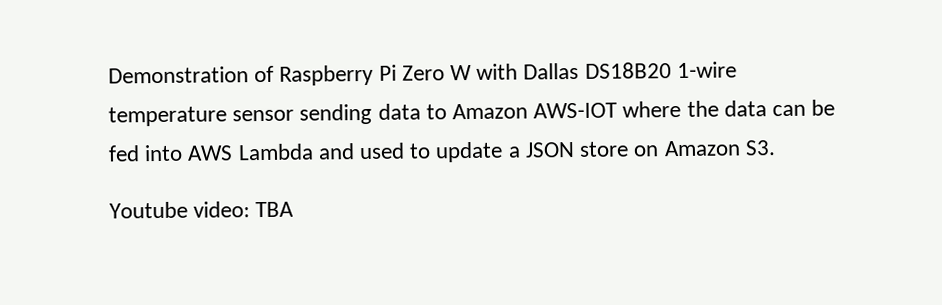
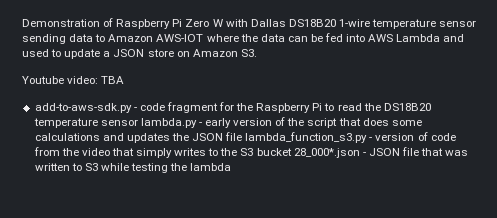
+ add-to-aws-sdk.py - code fragment for the Raspberry Pi to read the DS18B20 temperature sensor lambda.py - early version of the script that does some calculations and updates the JSON file lambda_function_s3.py - version of code from the video that simply writes to the S3 bucket 28_000*.json - JSON file that was written to S3 while testing the lambda

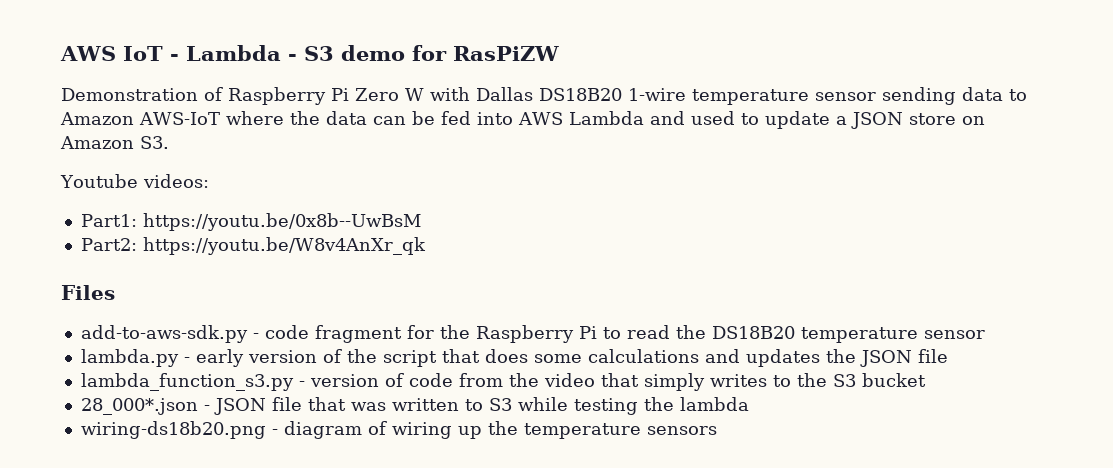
+ AWS IoT - Lambda - S3 demo for RasPiZW
- Demonstration of Raspberry Pi Zero W with Dallas DS18B20 1-wire temperature sensor sending data to Amazon AWS-IOT where the data can be fed into AWS Lambda and used to update a JSON store on Amazon S3.
+ Demonstration of Raspberry Pi Zero W with Dallas DS18B20 1-wire temperature sensor sending data to Amazon AWS-IoT where the data can be fed into AWS Lambda and used to update a JSON store on Amazon S3.
- Youtube video: TBA
+ Youtube videos:
+ Part1: https://youtu.be/0x8b--UwBsM
+ Part2: https://youtu.be/W8v4AnXr_qk
+ Files
- add-to-aws-sdk.py - code fragment for the Raspberry Pi to read the DS18B20 temperature sensor lambda.py - early version of the script that does some calculations and updates the JSON file lambda_function_s3.py - version of code from the video that simply writes to the S3 bucket 28_000*.json - JSON file that was written to S3 while testing the lambda
+ add-to-aws-sdk.py - code fragment for the Raspberry Pi to read the DS18B20 temperature sensor
+ lambda.py - early version of the script that does some calculations and updates the JSON file
+ lambda_function_s3.py - version of code from the video that simply writes to the S3 bucket
+ 28_000*.json - JSON file that was written to S3 while testing the lambda
+ wiring-ds18b20.png - diagram of wiring up the temperature sensors

